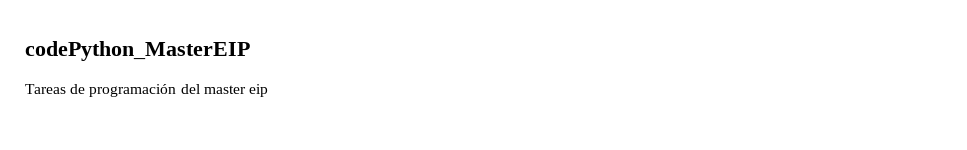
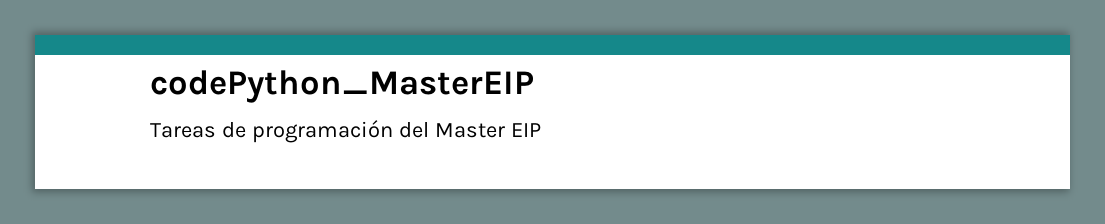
- Tareas de programación del master eip
+ Tareas de programación del Master EIP

